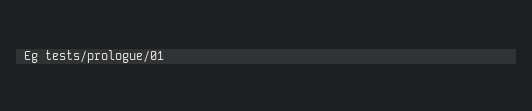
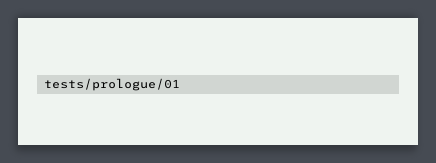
- Eg tests/prologue/01
+ tests/prologue/01

